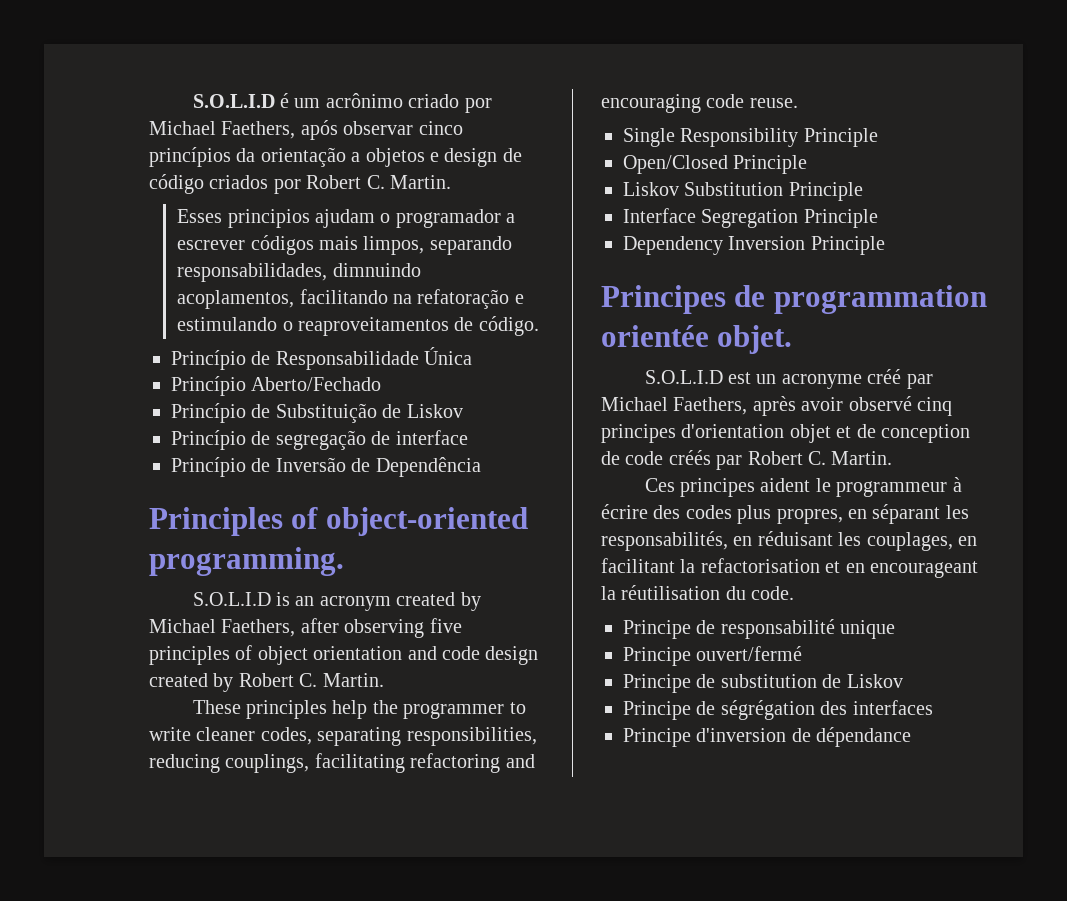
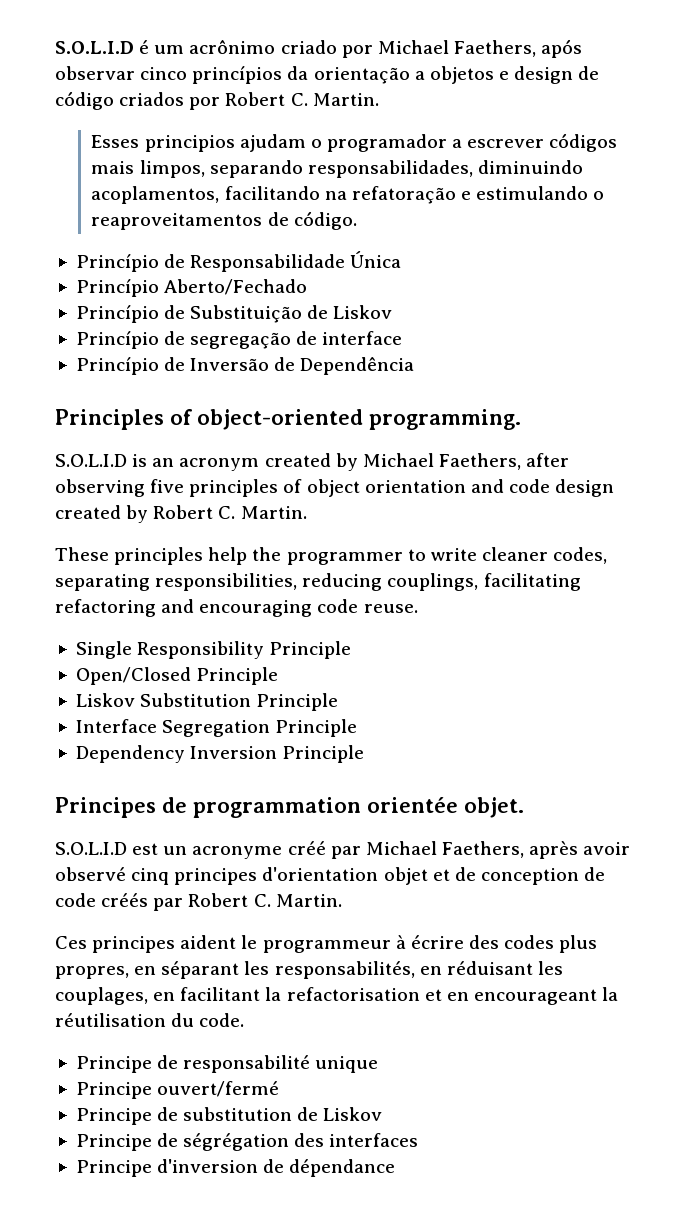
- Esses principios ajudam o programador a escrever códigos mais limpos, separando responsabilidades, dimnuindo acoplamentos, facilitando na refatoração e estimulando o reaproveitamentos de código.
+ Esses principios ajudam o programador a escrever códigos mais limpos, separando responsabilidades, diminuindo acoplamentos, facilitando na refatoração e estimulando o reaproveitamentos de código.

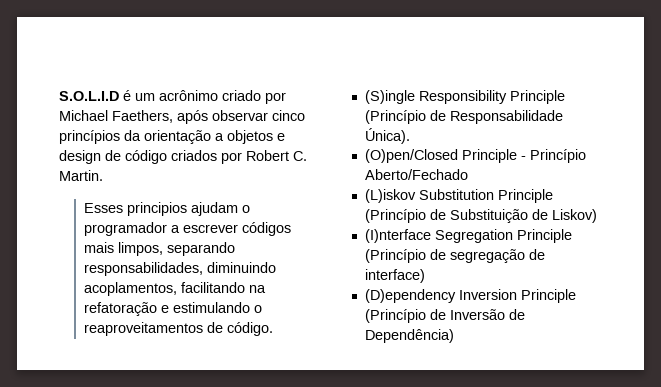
- Princípio de Responsabilidade Única
- Princípio Aberto/Fechado
- Princípio de Substituição de Liskov
- Princípio de segregação de interface
- Princípio de Inversão de Dependência
- Principles of object-oriented programming.
- S.O.L.I.D is an acronym created by Michael Faethers, after observing five principles of object orientation and code design created by Robert C. Martin.
- These principles help the programmer to write cleaner codes, separating responsibilities, reducing couplings, facilitating refactoring and encouraging code reuse.
- Single Responsibility Principle
- Open/Closed Principle
- Liskov Substitution Principle
- Interface Segregation Principle
- Dependency Inversion Principle
- Principes de programmation orientée objet.
- S.O.L.I.D est un acronyme créé par Michael Faethers, après avoir observé cinq principes d'orientation objet et de conception de code créés par Robert C. Martin.
- Ces principes aident le programmeur à écrire des codes plus propres, en séparant les responsabilités, en réduisant les couplages, en facilitant la refactorisation et en encourageant la réutilisation du code.
- Principe de responsabilité unique
- Principe ouvert/fermé
- Principe de substitution de Liskov
- Principe de ségrégation des interfaces
- Principe d'inversion de dépendance
+ (S)ingle Responsibility Principle (Princípio de Responsabilidade Única).
+ (O)pen/Closed Principle - Princípio Aberto/Fechado
+ (L)iskov Substitution Principle (Princípio de Substituição de Liskov)
+ (I)nterface Segregation Principle (Princípio de segregação de interface)
+ (D)ependency Inversion Principle (Princípio de Inversão de Dependência)

